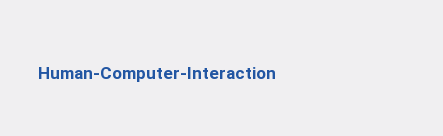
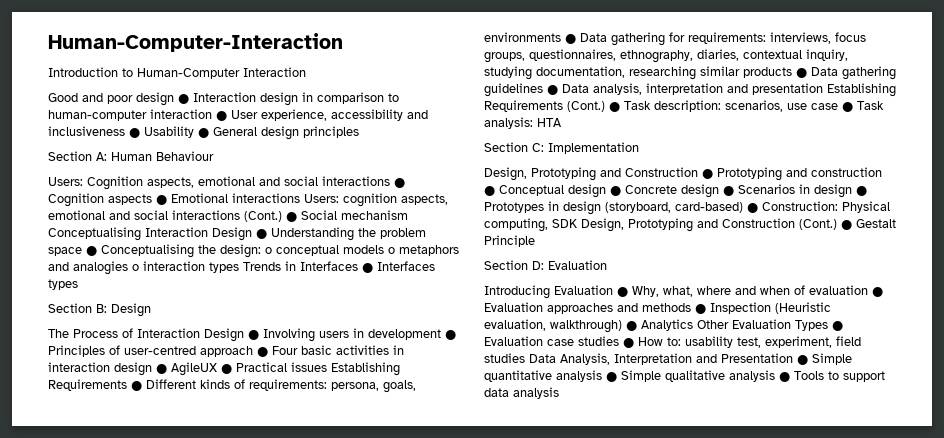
+ Introduction to Human-Computer Interaction
+ Good and poor design ● Interaction design in comparison to human-computer interaction ● User experience, accessibility and inclusiveness ● Usability ● General design principles
+ Section A: Human Behaviour
+ Users: Cognition aspects, emotional and social interactions ● Cognition aspects ● Emotional interactions Users: cognition aspects, emotional and social interactions (Cont.) ● Social mechanism Conceptualising Interaction Design ● Understanding the problem space ● Conceptualising the design: o conceptual models o metaphors and analogies o interaction types Trends in Interfaces ● Interfaces types
+ Section B: Design
+ The Process of Interaction Design ● Involving users in development ● Principles of user-centred approach ● Four basic activities in interaction design ● AgileUX ● Practical issues Establishing Requirements ● Different kinds of requirements: persona, goals, environments ● Data gathering for requirements: interviews, focus groups, questionnaires, ethnography, diaries, contextual inquiry, studying documentation, researching similar products ● Data gathering guidelines ● Data analysis, interpretation and presentation Establishing Requirements (Cont.) ● Task description: scenarios, use case ● Task analysis: HTA
+ Section C: Implementation
+ Design, Prototyping and Construction ● Prototyping and construction ● Conceptual design ● Concrete design ● Scenarios in design ● Prototypes in design (storyboard, card-based) ● Construction: Physical computing, SDK Design, Prototyping and Construction (Cont.) ● Gestalt Principle
+ Section D: Evaluation
+ Introducing Evaluation ● Why, what, where and when of evaluation ● Evaluation approaches and methods ● Inspection (Heuristic evaluation, walkthrough) ● Analytics Other Evaluation Types ● Evaluation case studies ● How to: usability test, experiment, field studies Data Analysis, Interpretation and Presentation ● Simple quantitative analysis ● Simple qualitative analysis ● Tools to support data analysis

